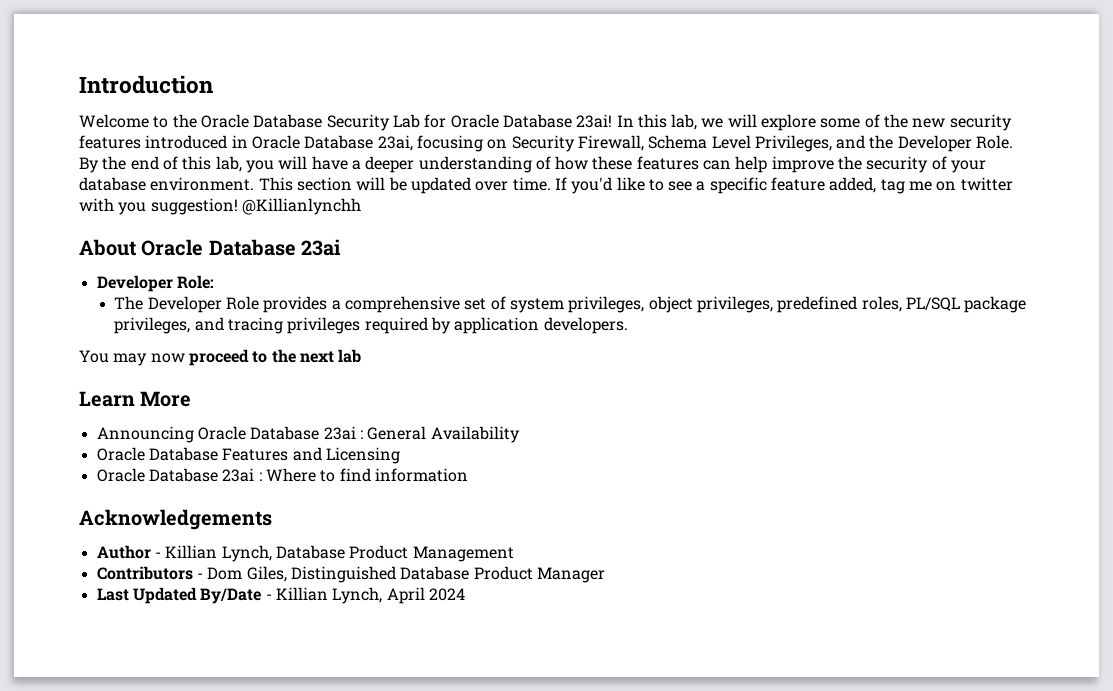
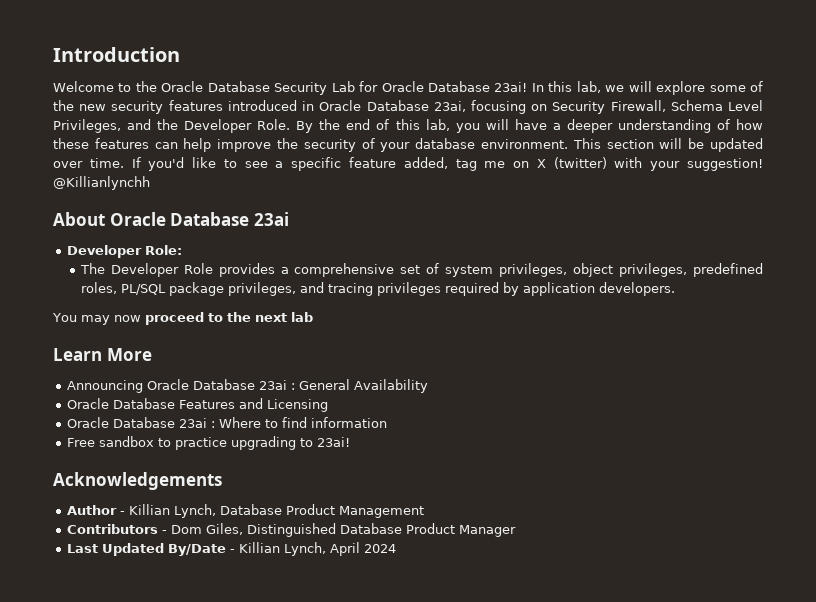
- If you'd like to see a specific feature added, tag me on twitter with you suggestion!
+ If you'd like to see a specific feature added, tag me on X (twitter) with your suggestion!
+ Free sandbox to practice upgrading to 23ai!

